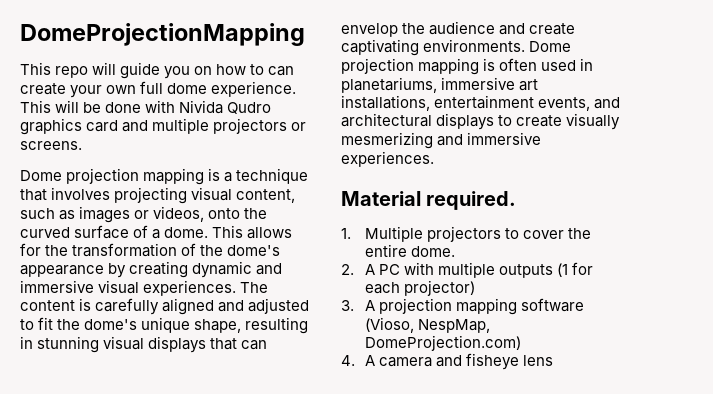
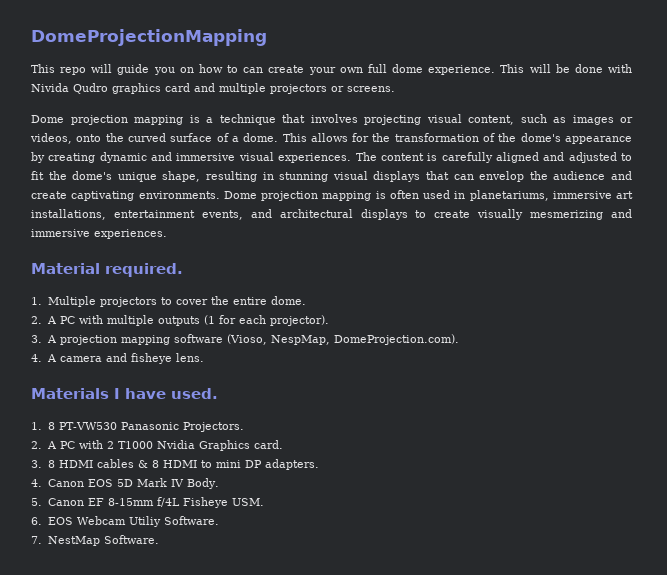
- 2. A PC with multiple outputs (1 for each projector)
+ 2. A PC with multiple outputs (1 for each projector).
- 3. A projection mapping software (Vioso, NespMap, DomeProjection.com)
+ 3. A projection mapping software (Vioso, NespMap, DomeProjection.com).
- 4. A camera and fisheye lens
+ 4. A camera and fisheye lens.
+ Materials I have used.
+ 1. 8 PT-VW530 Panasonic Projectors.
+ 2. A PC with 2 T1000 Nvidia Graphics card.
+ 3. 8 HDMI cables & 8 HDMI to mini DP adapters.
+ 4. Canon EOS 5D Mark IV Body.
+ 5. Canon EF 8-15mm f/4L Fisheye USM.
+ 6. EOS Webcam Utiliy Software.
+ 7. NestMap Software.

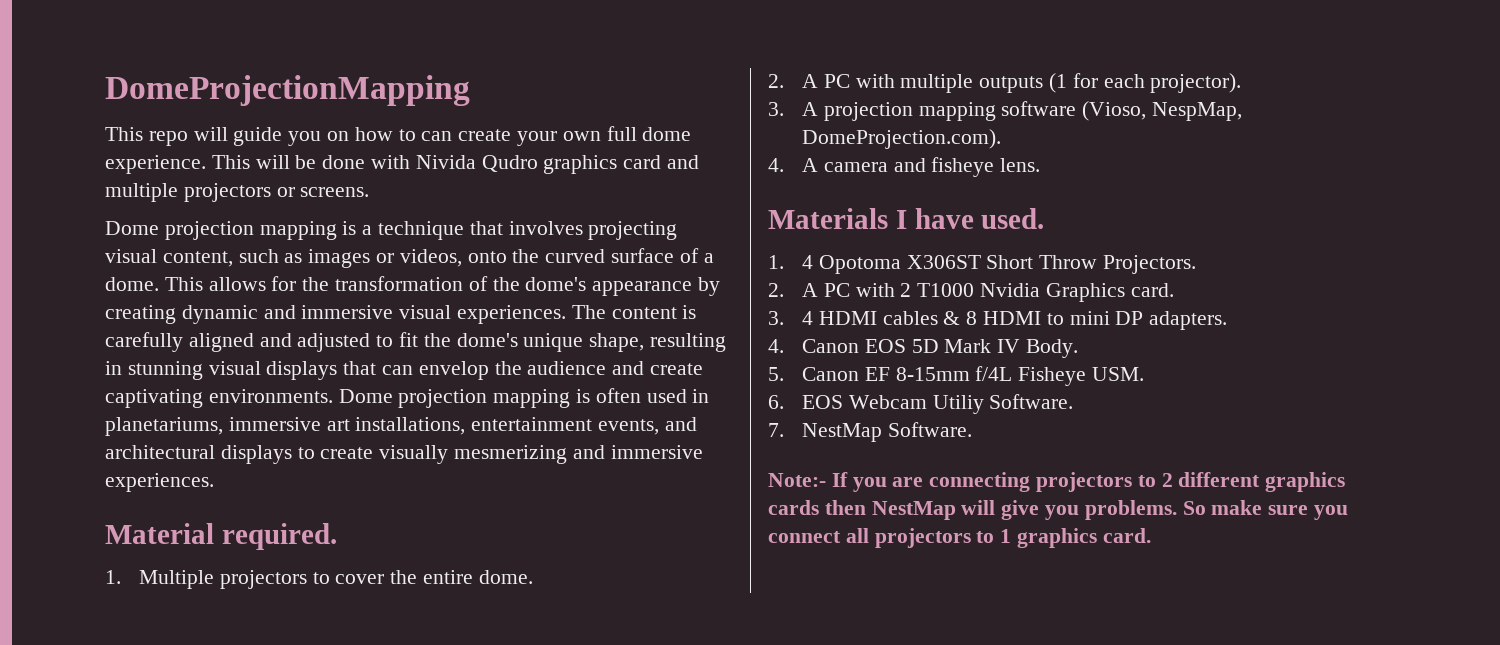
- 1. 8 PT-VW530 Panasonic Projectors.
+ 1. 4 Opotoma X306ST Short Throw Projectors.
- 3. 8 HDMI cables & 8 HDMI to mini DP adapters.
+ 3. 4 HDMI cables & 8 HDMI to mini DP adapters.
+ Note:- If you are connecting projectors to 2 different graphics cards then NestMap will give you problems. So make sure you connect all projectors to 1 graphics card.

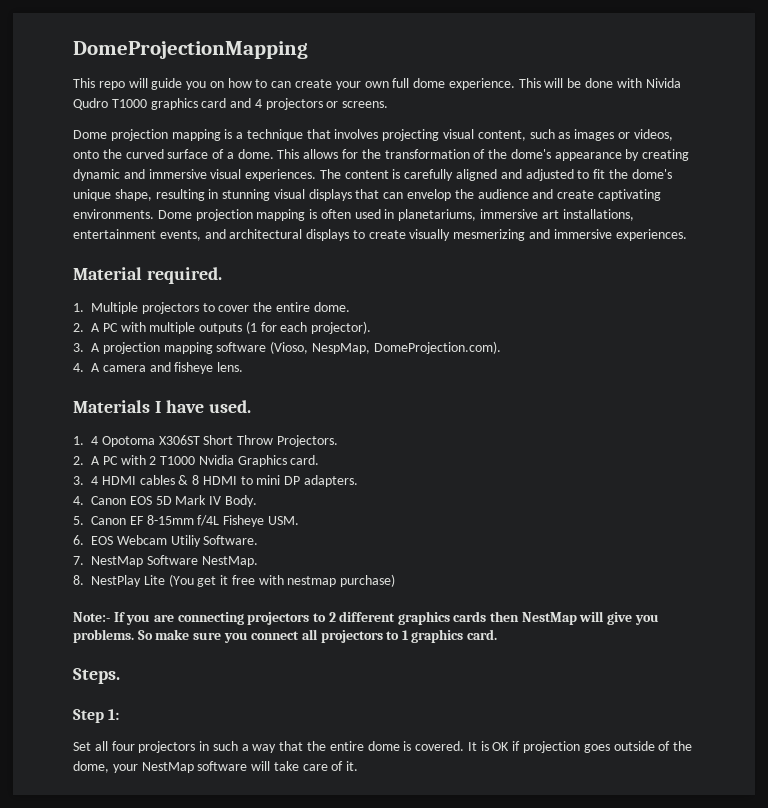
- This will be done with Nivida Qudro graphics card and multiple projectors or screens.
+ This will be done with Nivida Qudro T1000 graphics card and 4 projectors or screens.
- 7. NestMap Software.
+ 7. NestMap Software NestMap.
+ 8. NestPlay Lite (You get it free with nestmap purchase)
+ Steps.
+ Step 1:
+ Set all four projectors in such a way that the entire dome is covered. It is OK if projection goes outside of the dome, your NestMap software will take care of it.

